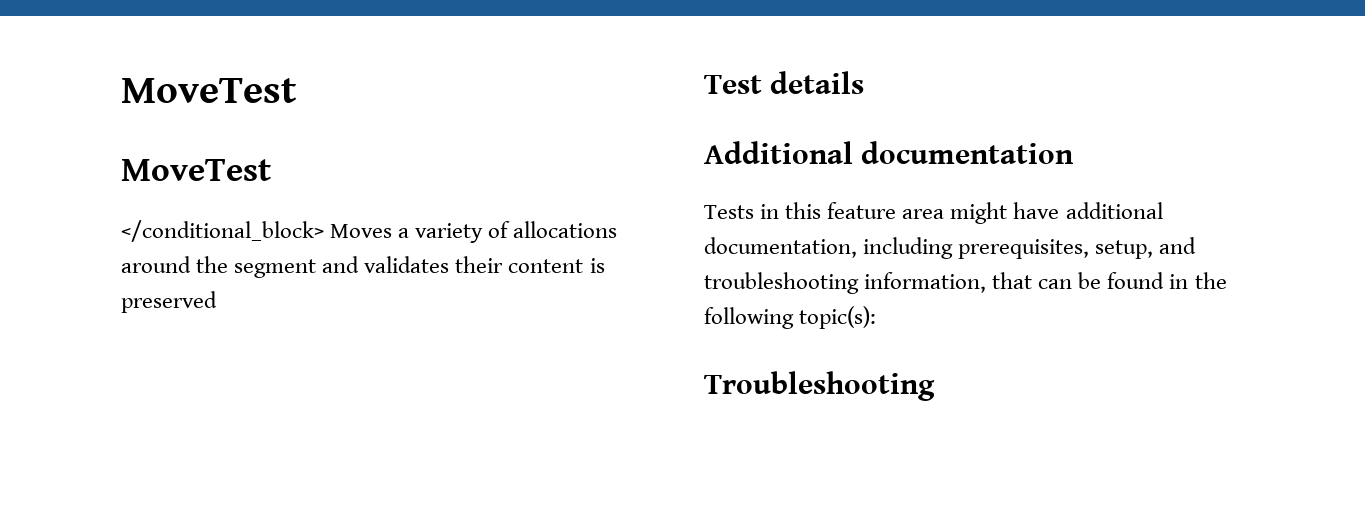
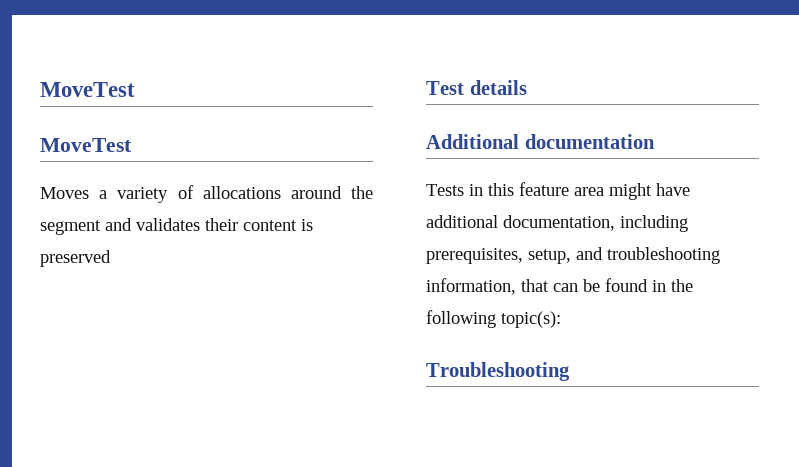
- </conditional_block> Moves a variety of allocations around the segment and validates their content is preserved
+ Moves a variety of allocations around the segment and validates their content is preserved

